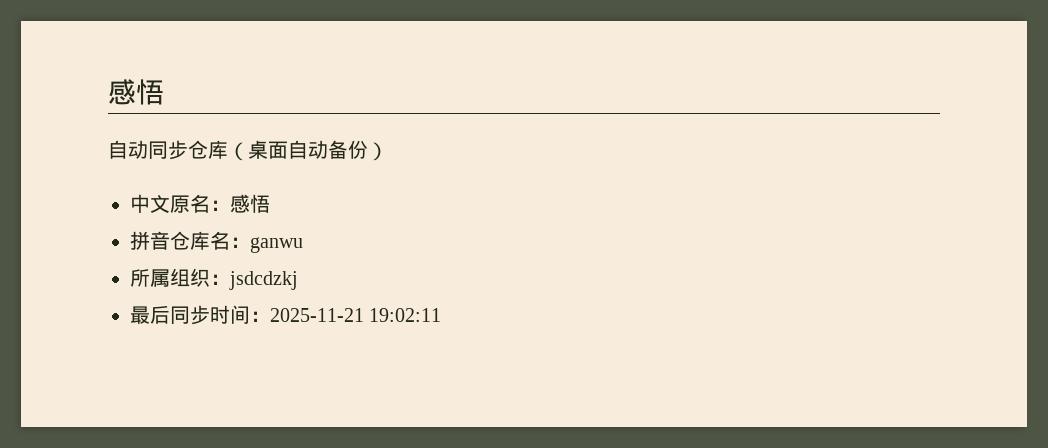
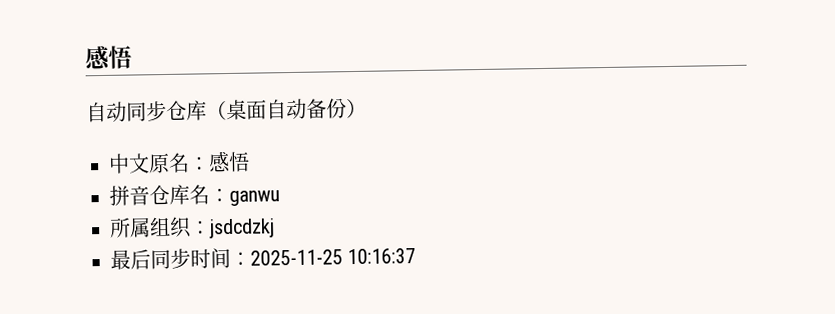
- 最后同步时间：2025-11-21 19:02:11
+ 最后同步时间：2025-11-25 10:16:37

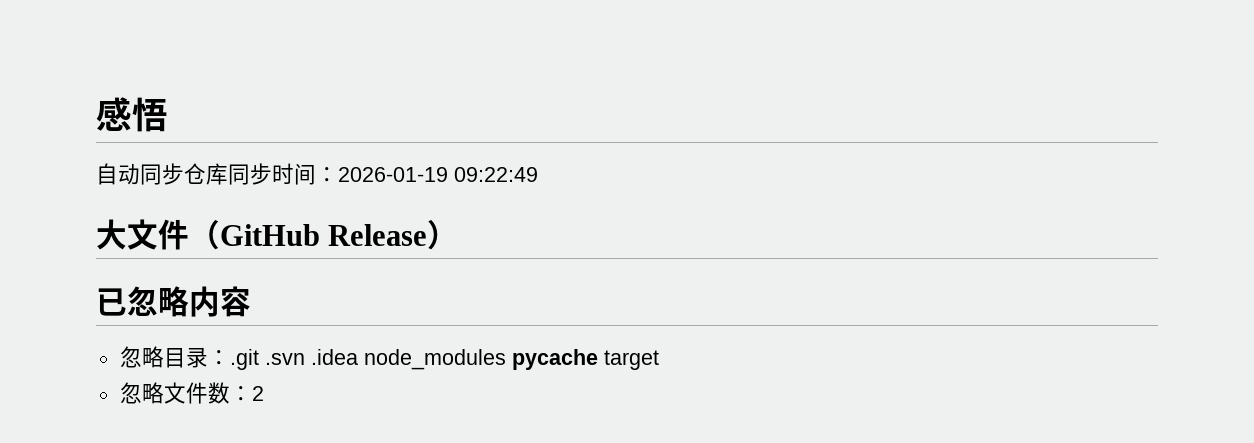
- 自动同步仓库（桌面自动备份）
- 中文原名：感悟
- 拼音仓库名：ganwu
- 所属组织：jsdcdzkj
- 最后同步时间：2025-11-25 10:16:37
+ 自动同步仓库同步时间：2026-01-19 09:22:49
+ 大文件（GitHub Release）
+ 已忽略内容
+ 忽略目录：.git .svn .idea node_modules pycache target
+ 忽略文件数：2

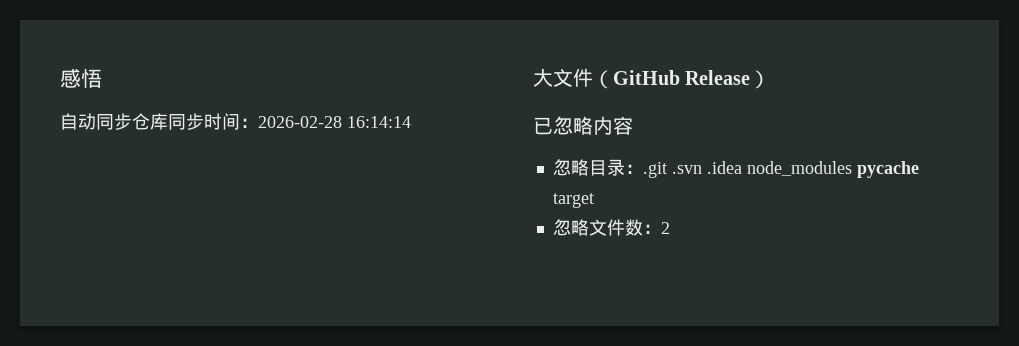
- 自动同步仓库同步时间：2026-01-19 09:22:49
+ 自动同步仓库同步时间：2026-02-28 16:14:14

